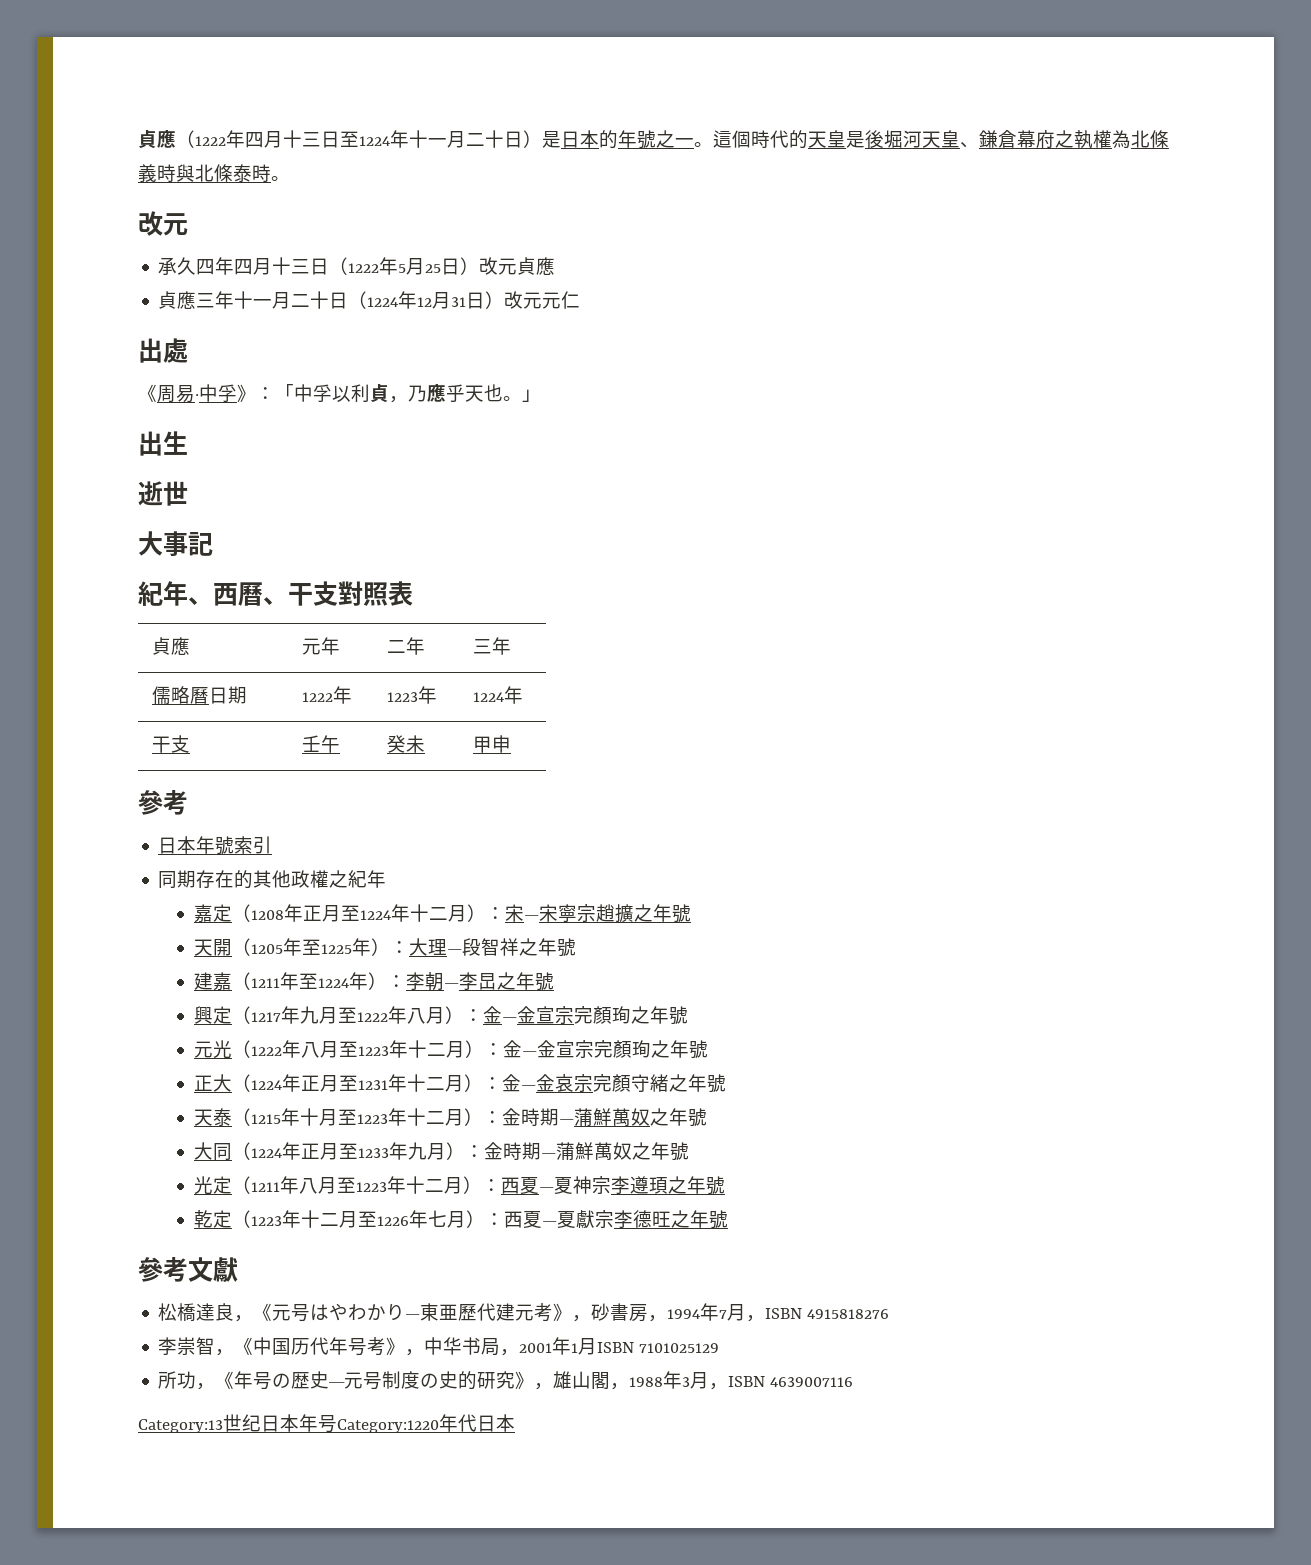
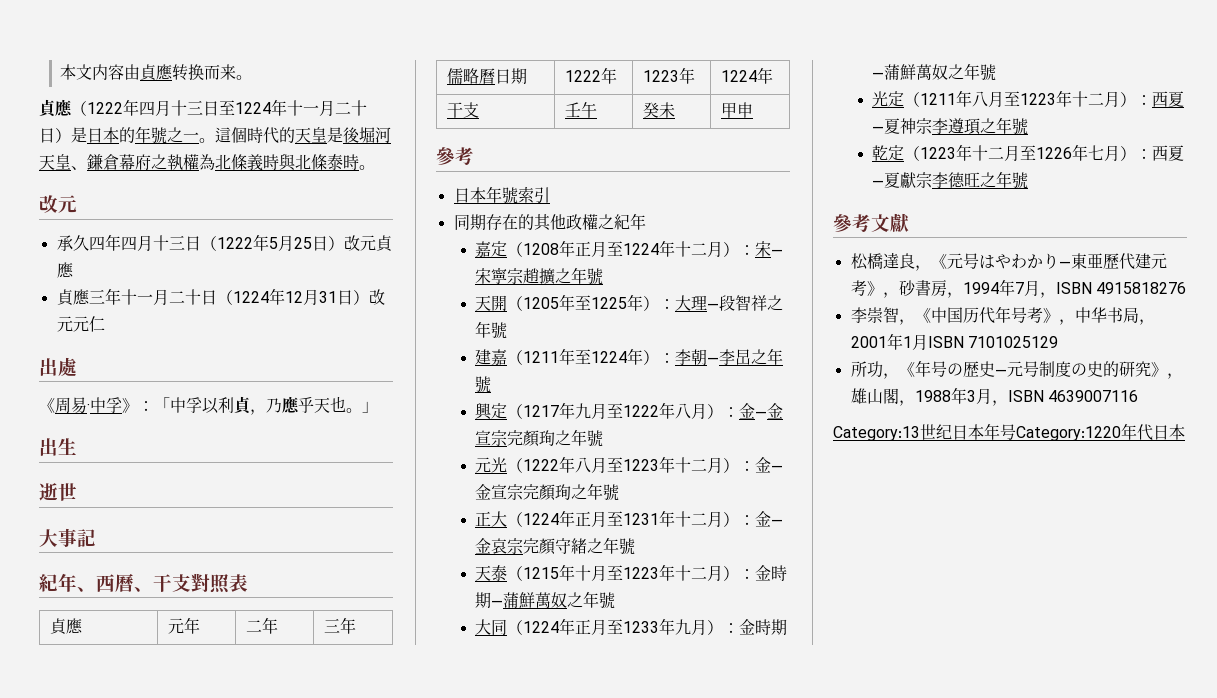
+ 本文内容由貞應转换而来。

